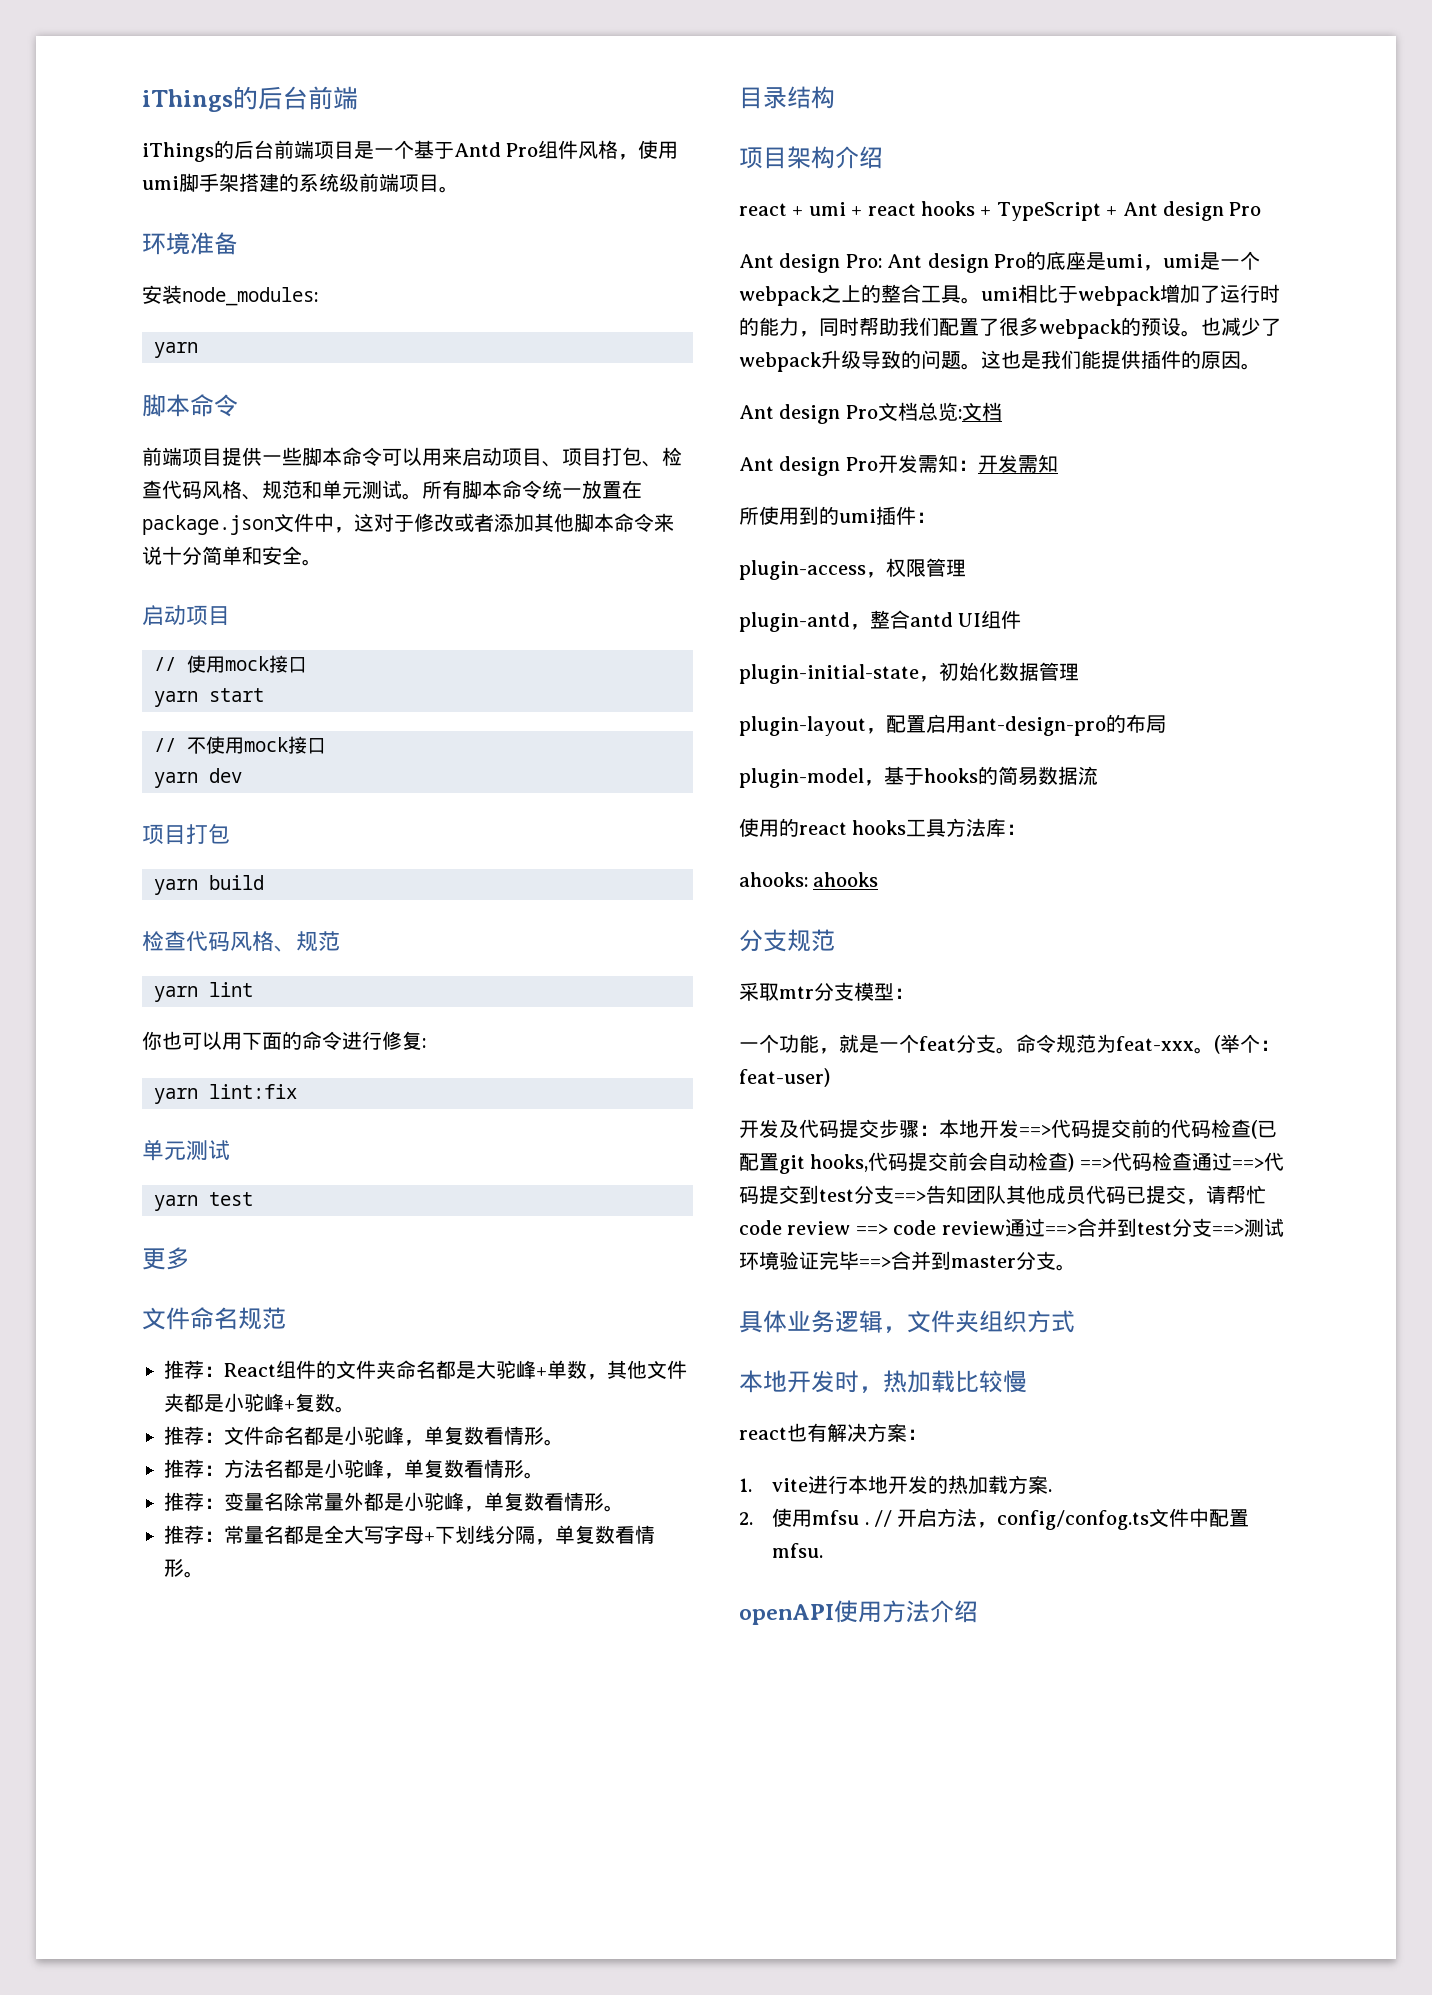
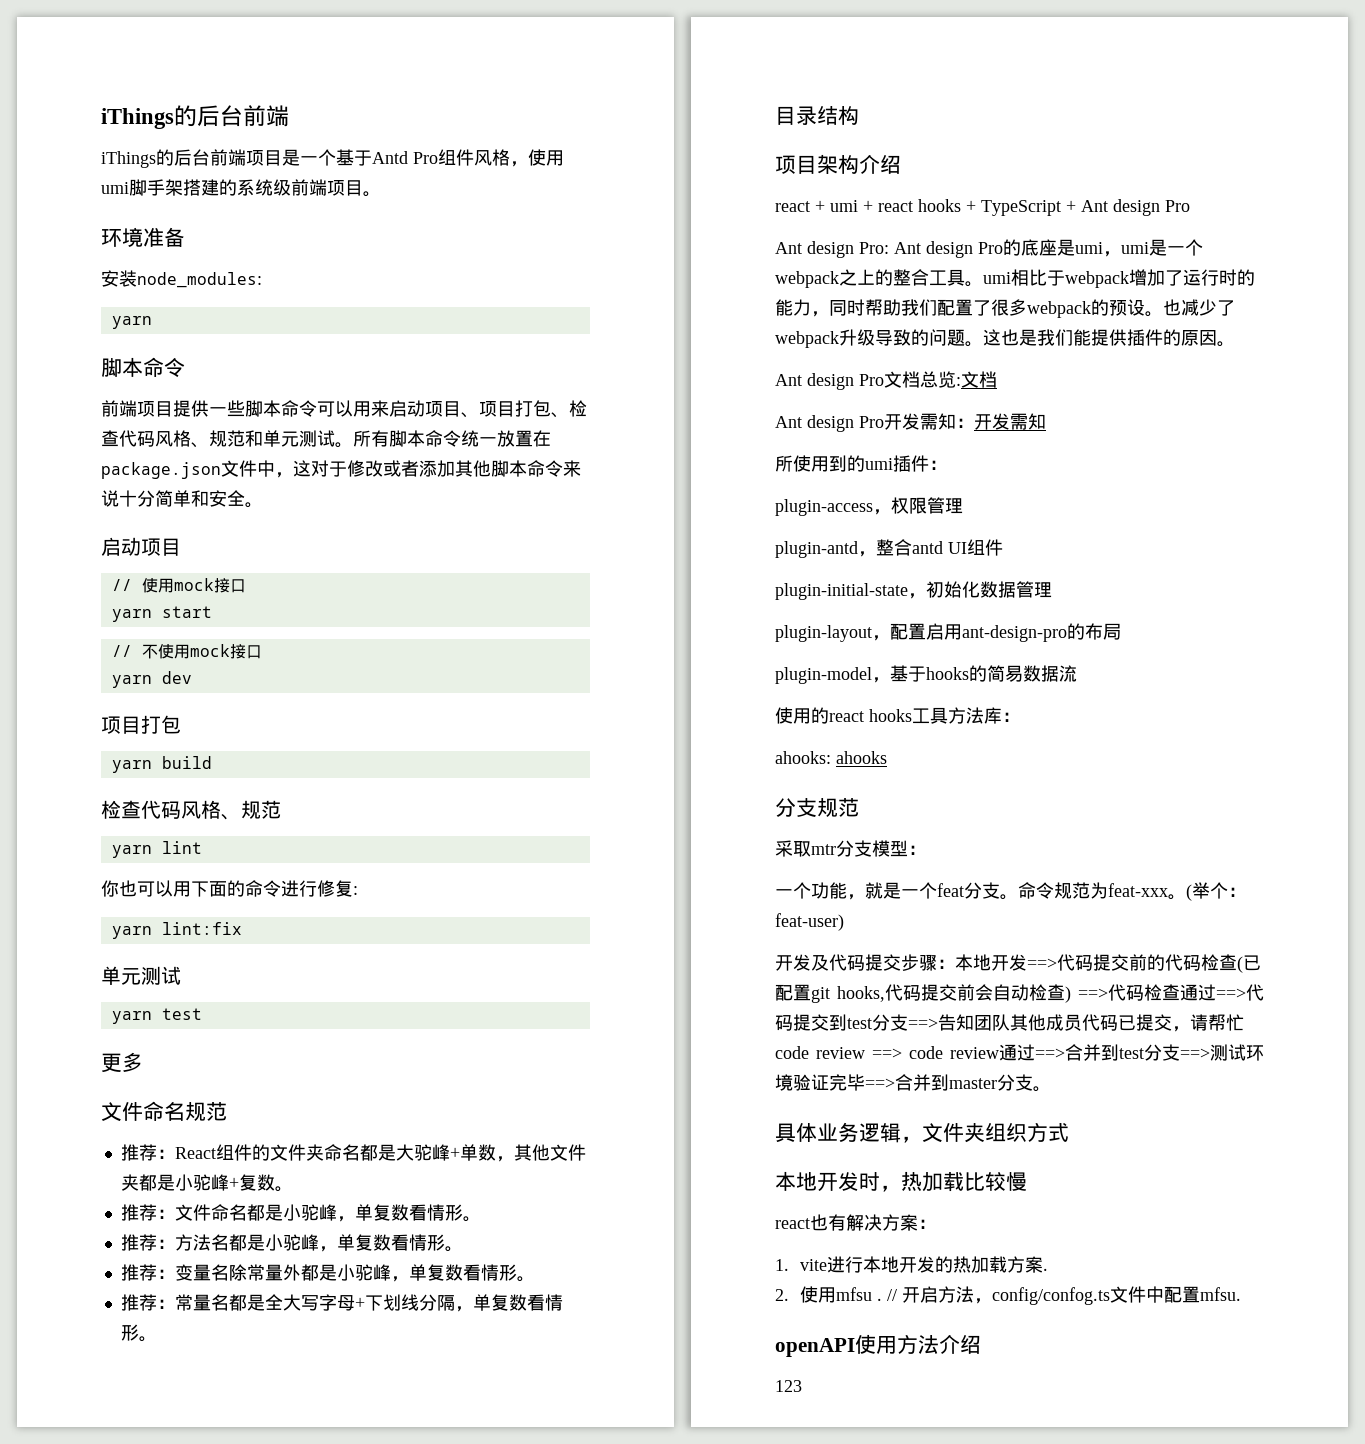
+ 123

